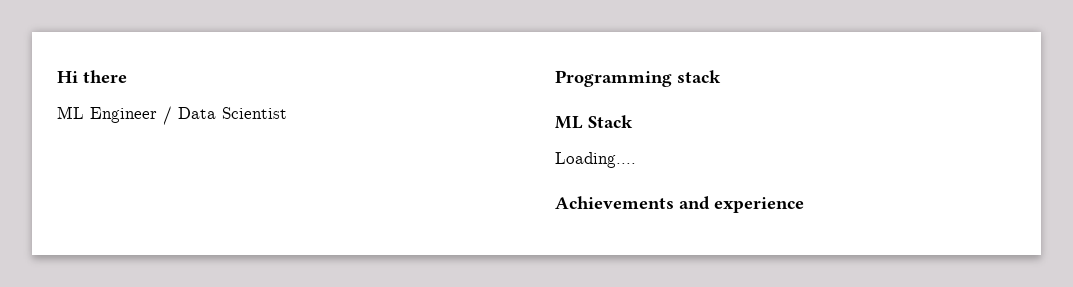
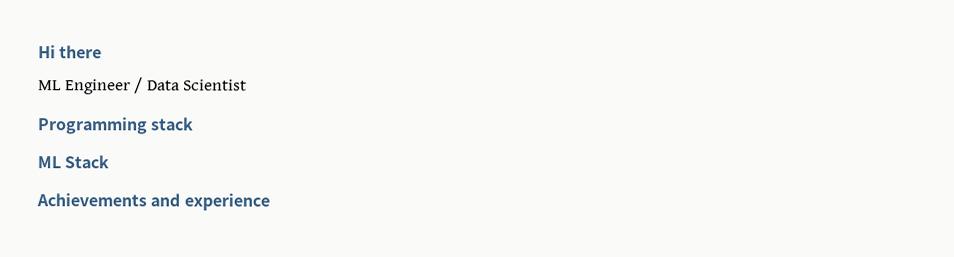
- Loading....

